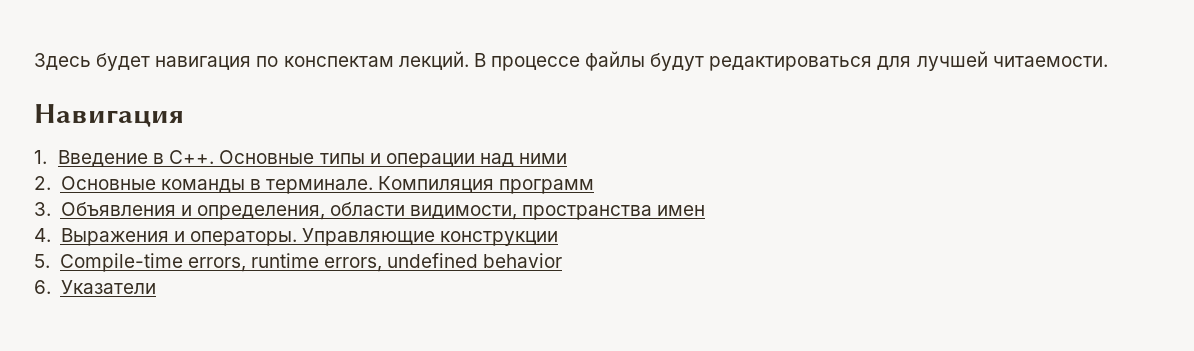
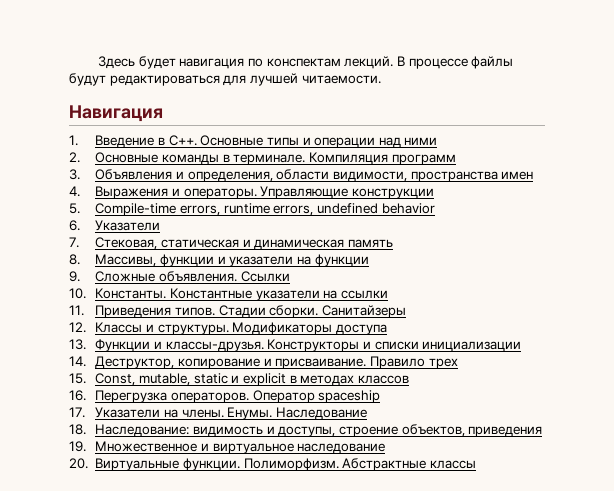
+ 7. Стековая, статическая и динамическая память
+ 8. Массивы, функции и указатели на функции
+ 9. Сложные объявления. Ссылки
+ 10. Константы. Константные указатели на ссылки
+ 11. Приведения типов. Стадии сборки. Санитайзеры
+ 12. Классы и структуры. Модификаторы доступа
+ 13. Функции и классы-друзья. Конструкторы и списки инициализации
+ 14. Деструктор, копирование и присваивание. Правило трех
+ 15. Const, mutable, static и explicit в методах классов
+ 16. Перегрузка операторов. Оператор spaceship
+ 17. Указатели на члены. Енумы. Наследование
+ 18. Наследование: видимость и доступы, строение объектов, приведения
+ 19. Множественное и виртуальное наследование
+ 20. Виртуальные функции. Полиморфизм. Абстрактные классы

